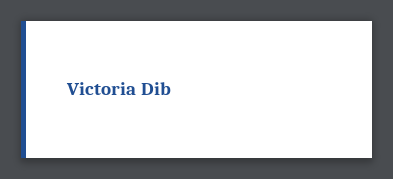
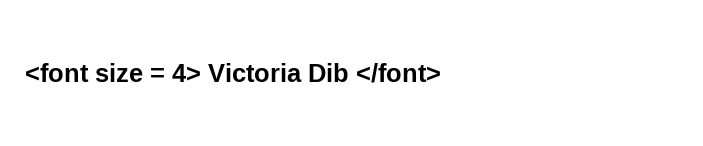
- Victoria Dib
+ <font size = 4> Victoria Dib </font>

